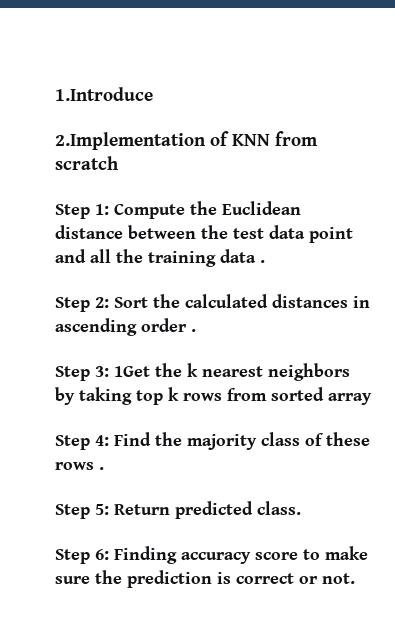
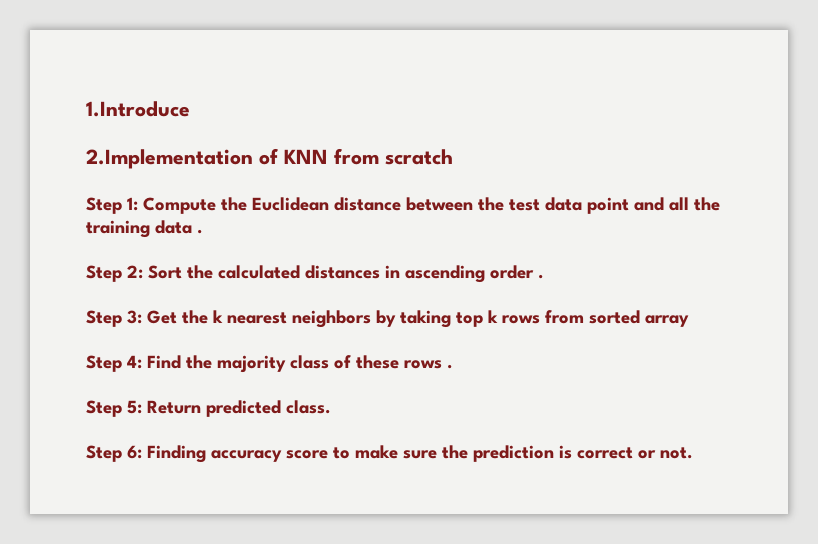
- Step 3: 1Get the k nearest neighbors by taking top k rows from sorted array
+ Step 3: Get the k nearest neighbors by taking top k rows from sorted array

